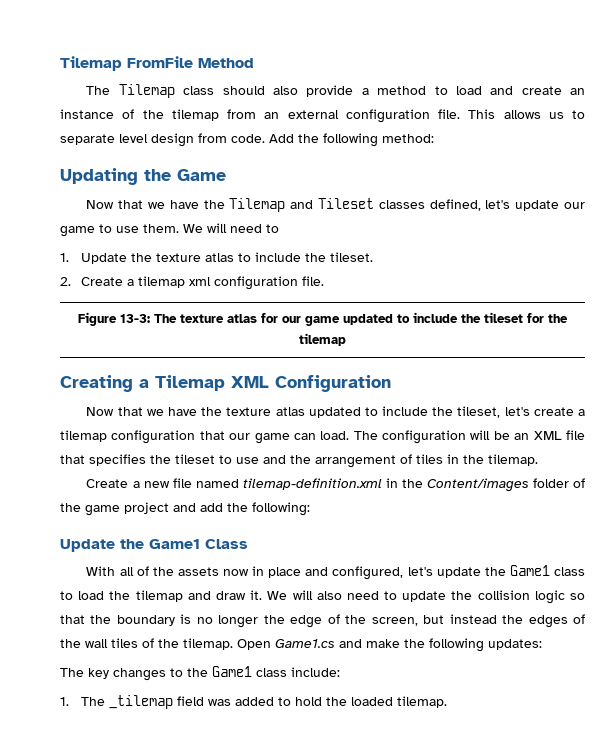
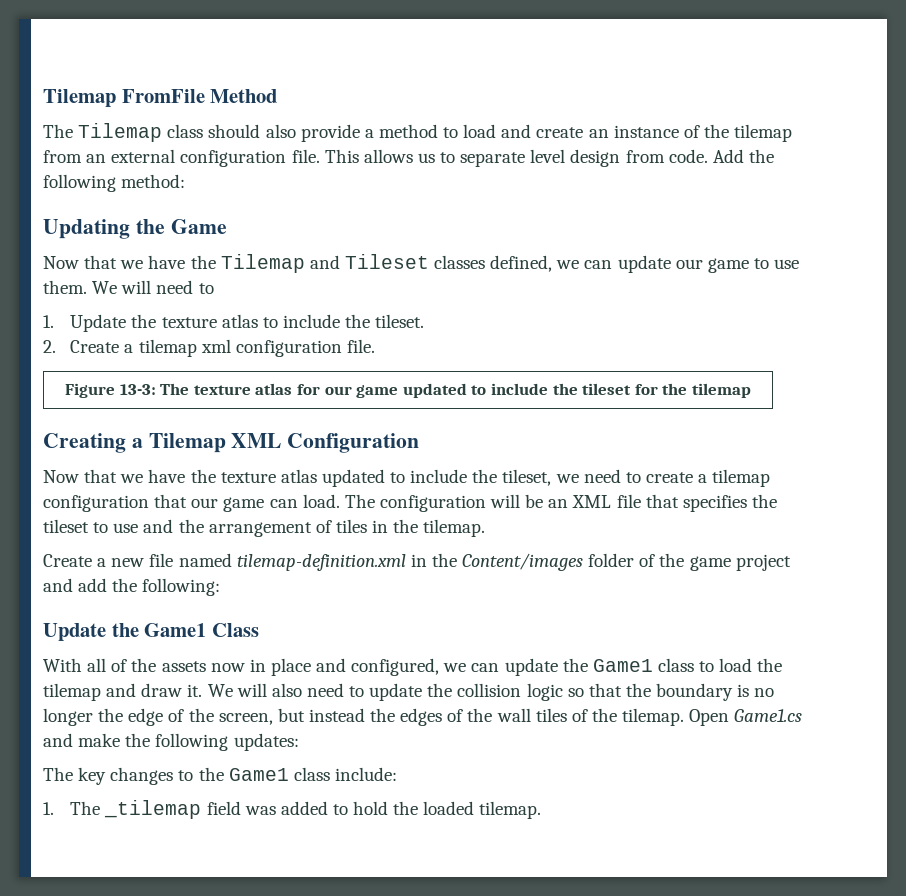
- Now that we have the Tilemap and Tileset classes defined, let's update our game to use them.
+ Now that we have the Tilemap and Tileset classes defined, we can update our game to use them.
- Now that we have the texture atlas updated to include the tileset, let's create a tilemap configuration that our game can load.
+ Now that we have the texture atlas updated to include the tileset, we need to create a tilemap configuration that our game can load.
- With all of the assets now in place and configured, let's update the Game1 class to load the tilemap and draw it.
+ With all of the assets now in place and configured, we can update the Game1 class to load the tilemap and draw it.

